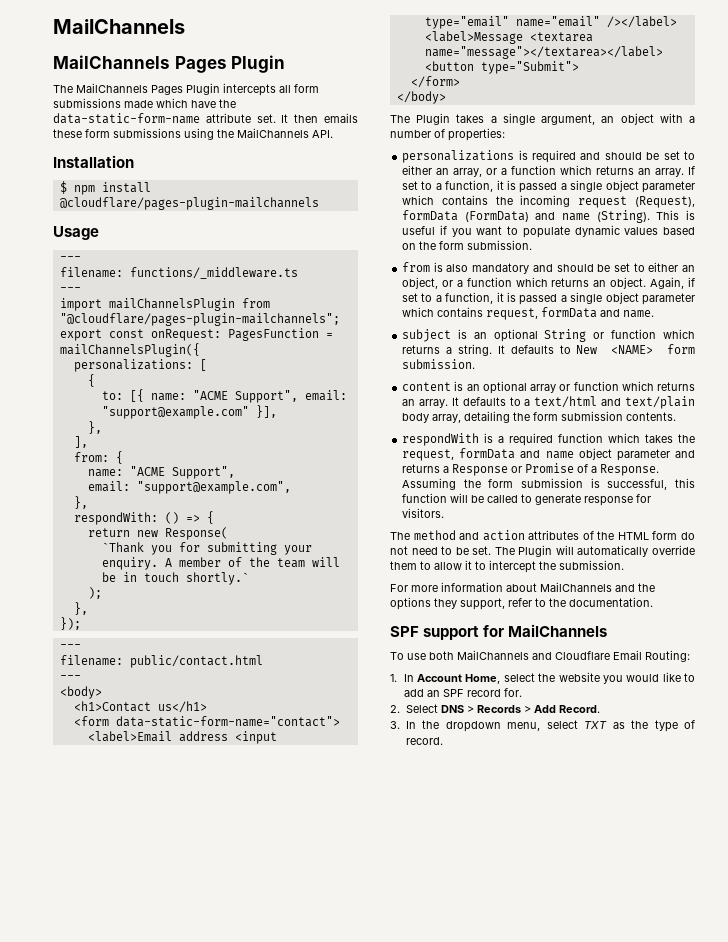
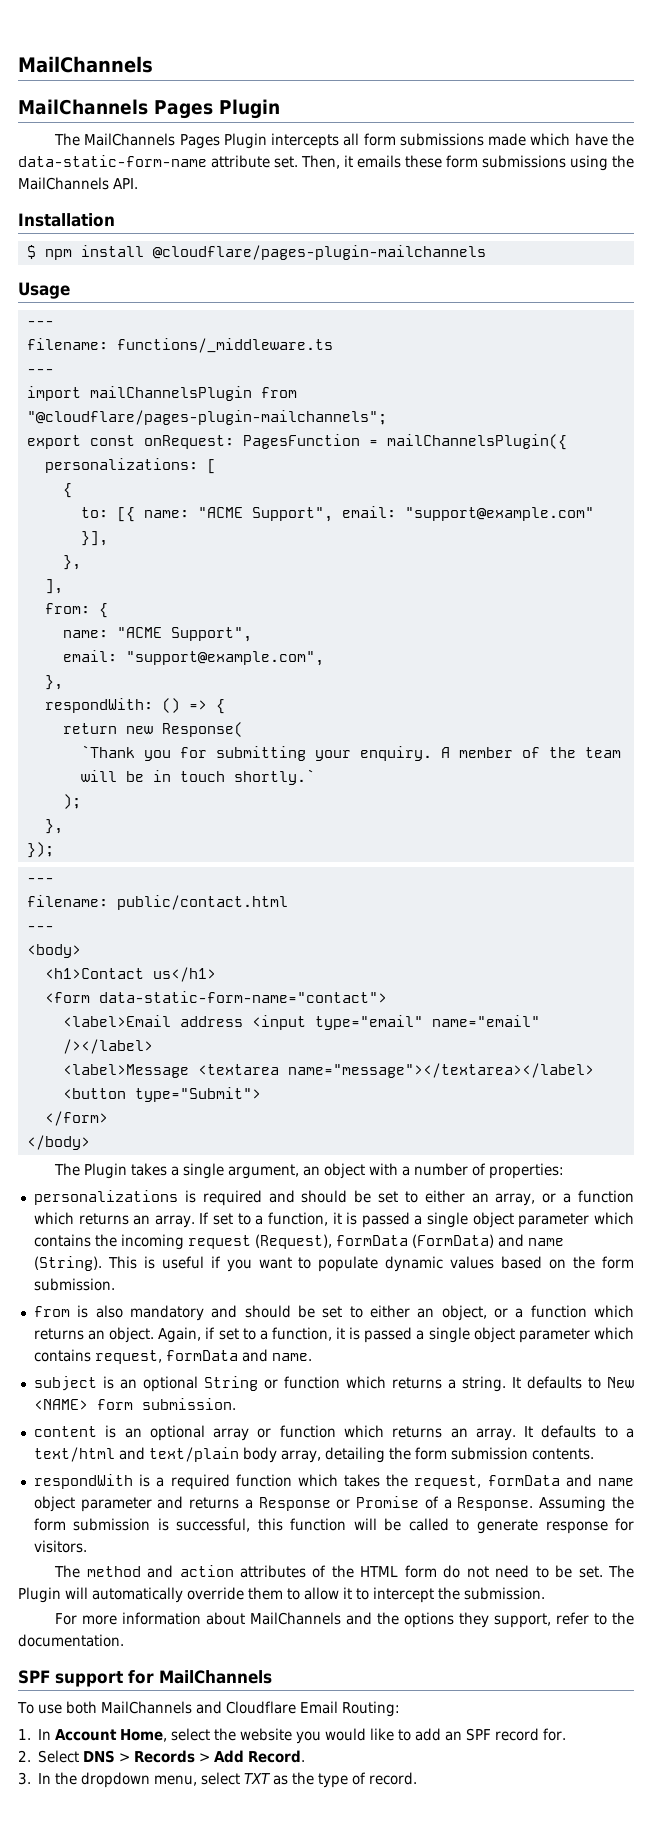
- It then emails these form submissions using the MailChannels API.
+ Then, it emails these form submissions using the MailChannels API.

